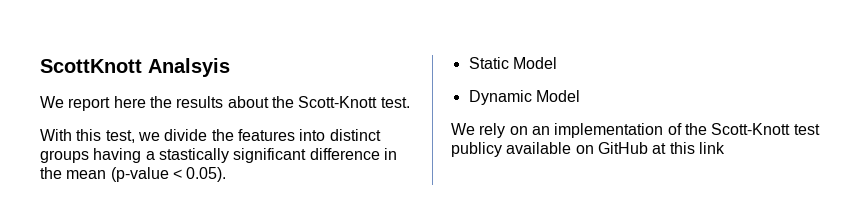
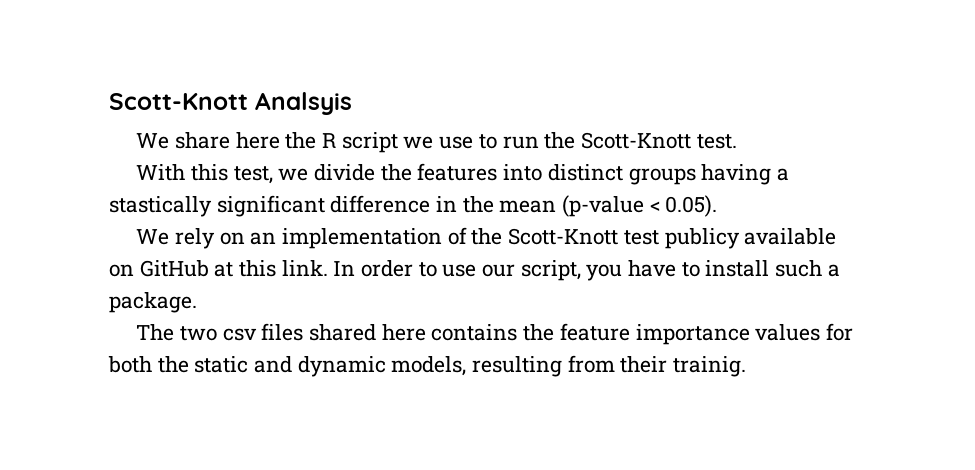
- ScottKnott Analsyis
+ Scott-Knott Analsyis
- We report here the results about the Scott-Knott test.
+ We share here the R script we use to run the Scott-Knott test.
- Static Model
- Dynamic Model
- We rely on an implementation of the Scott-Knott test publicy available on GitHub at this link
+ We rely on an implementation of the Scott-Knott test publicy available on GitHub at this link. In order to use our script, you have to install such a package.
+ The two csv files shared here contains the feature importance values for both the static and dynamic models, resulting from their trainig.

